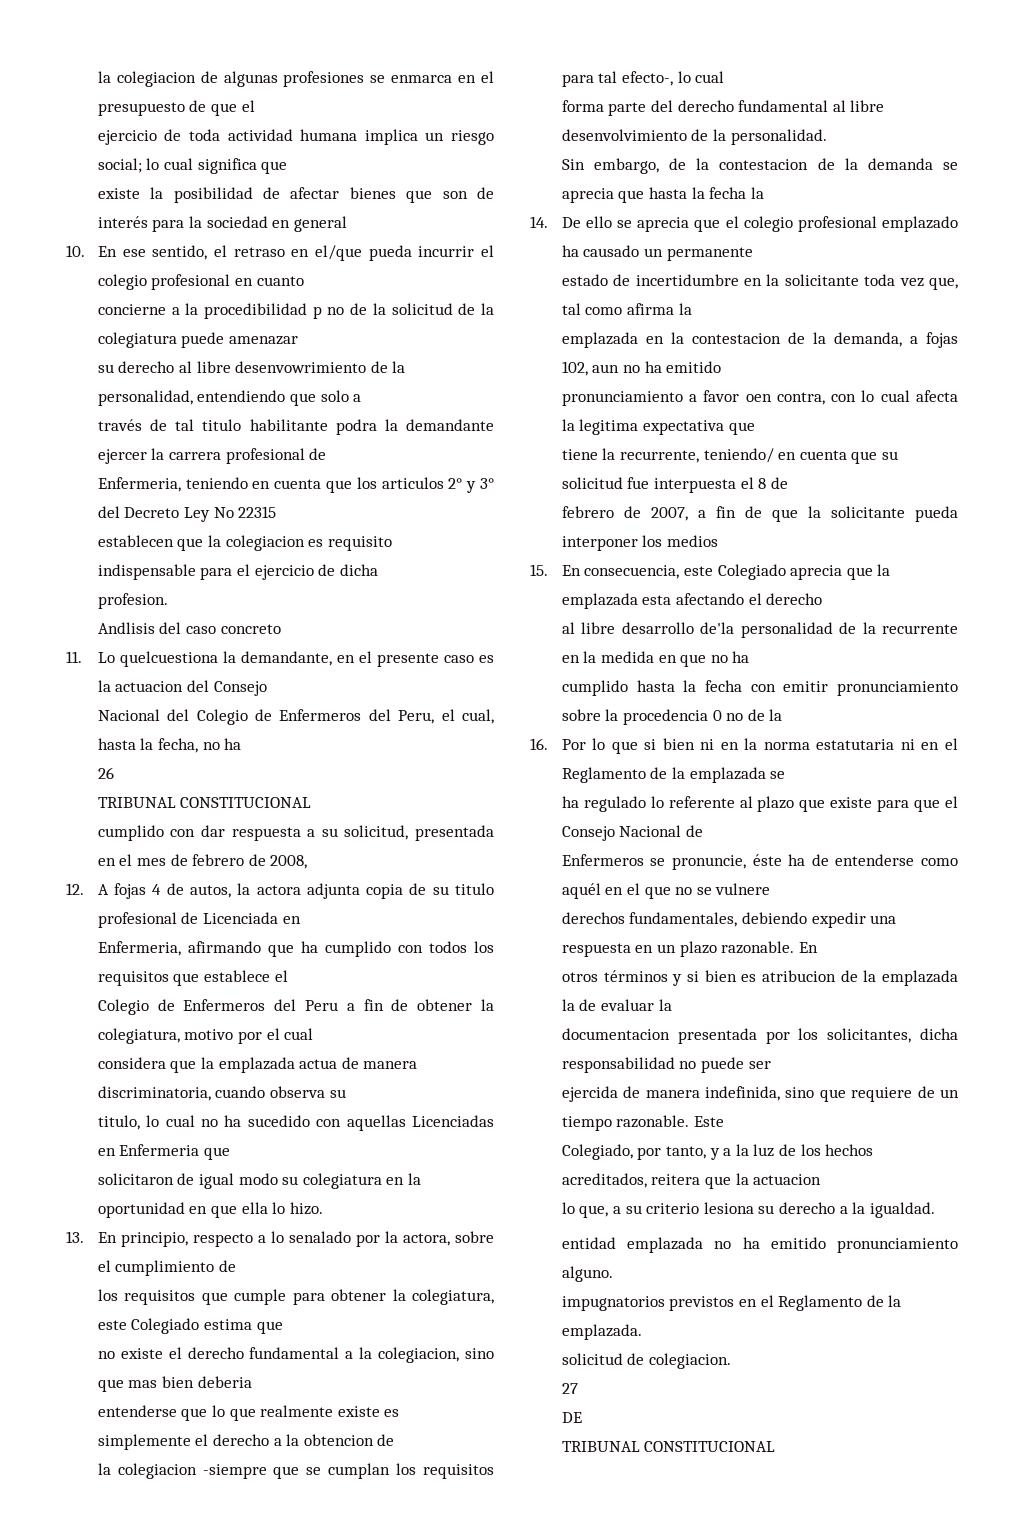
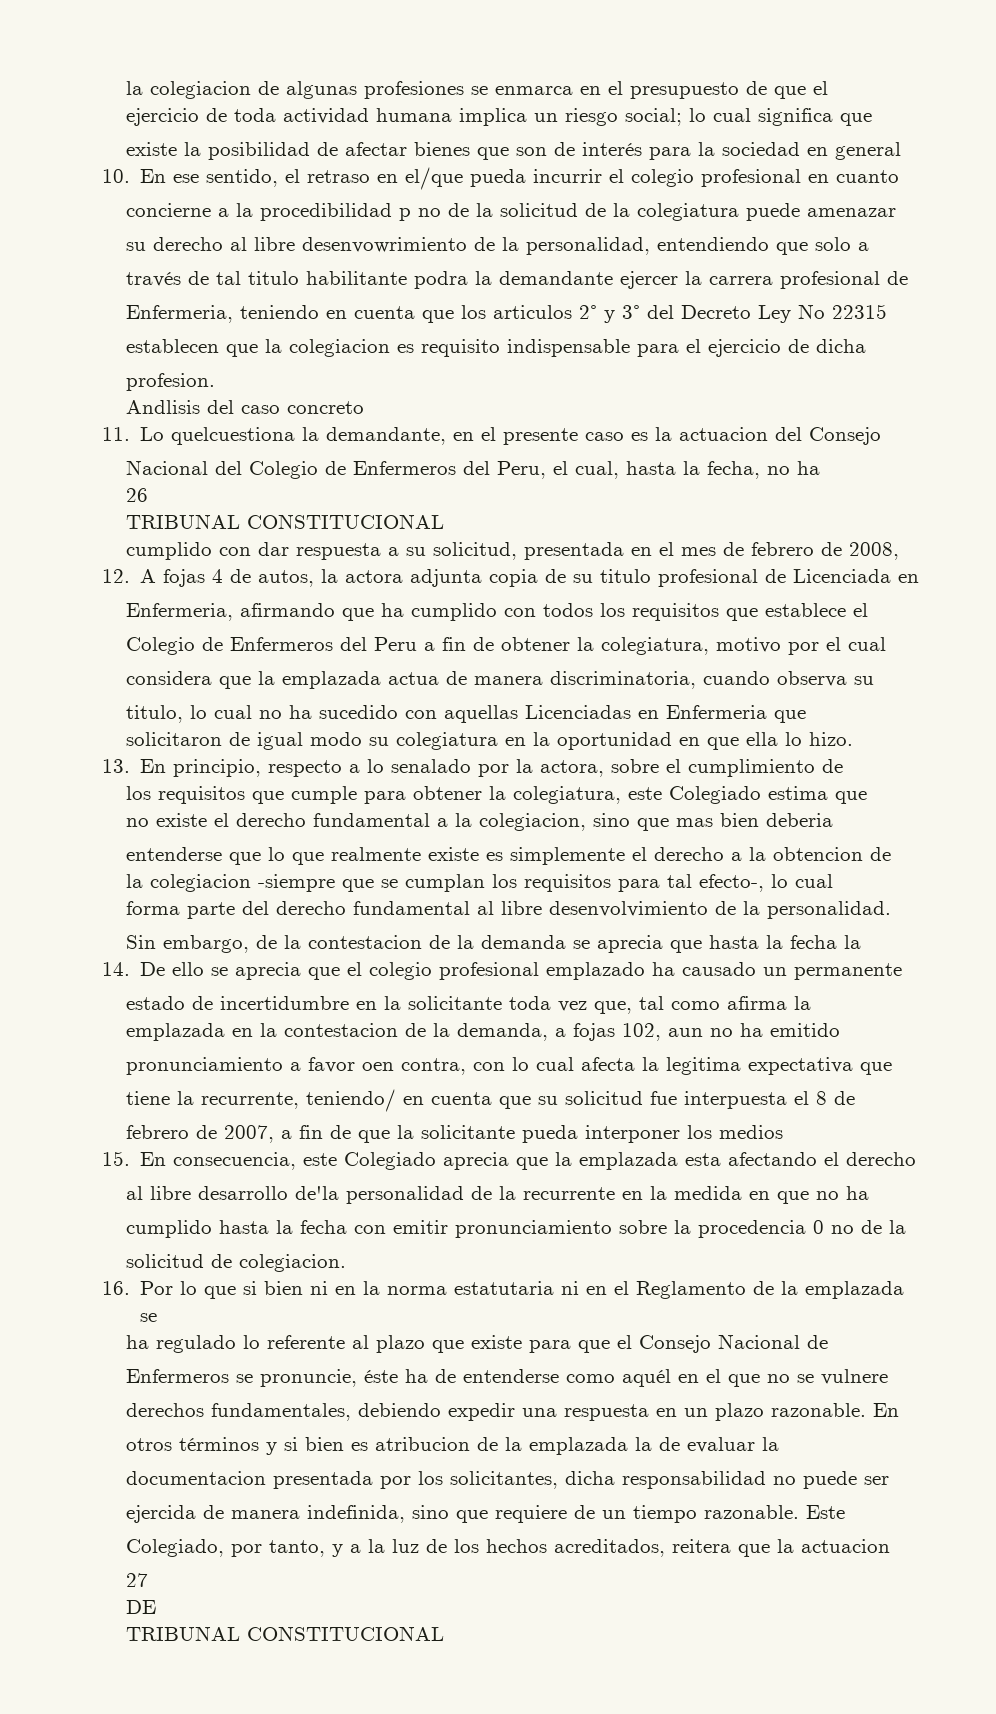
+ solicitud de colegiacion.
- lo que, a su criterio lesiona su derecho a la igualdad.
- entidad emplazada no ha emitido pronunciamiento alguno.
- impugnatorios previstos en el Reglamento de la emplazada.
- solicitud de colegiacion.

